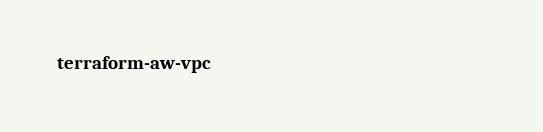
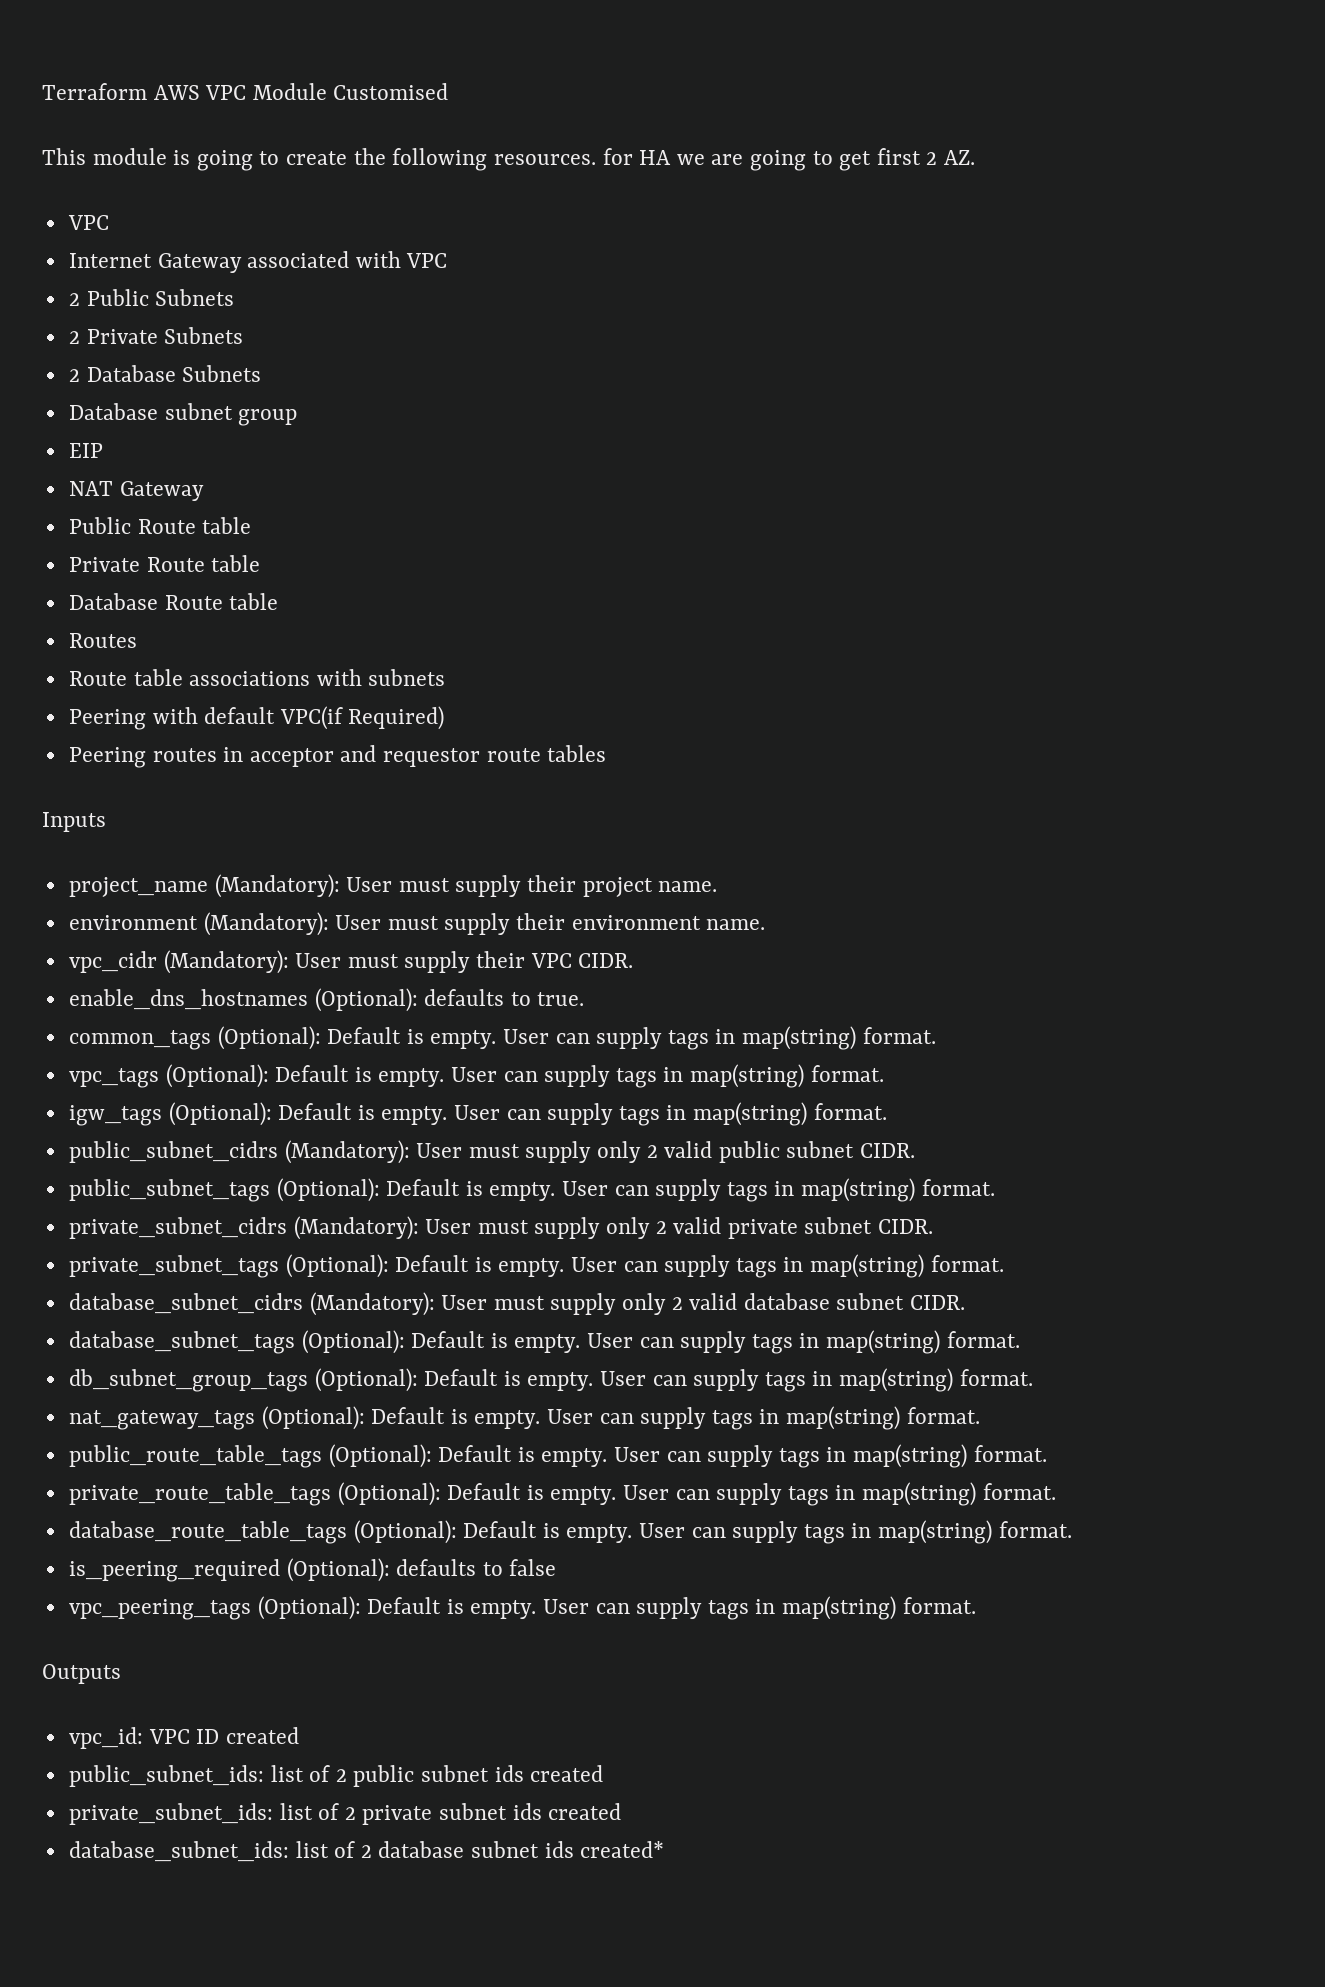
- terraform-aw-vpc
+ Terraform AWS VPC Module Customised
+ This module is going to create the following resources. for HA we are going to get first 2 AZ.
+ VPC
+ Internet Gateway associated with VPC
+ 2 Public Subnets
+ 2 Private Subnets
+ 2 Database Subnets
+ Database subnet group
+ EIP
+ NAT Gateway
+ Public Route table
+ Private Route table
+ Database Route table
+ Routes
+ Route table associations with subnets
+ Peering with default VPC(if Required)
+ Peering routes in acceptor and requestor route tables
+ Inputs
+ project_name (Mandatory): User must supply their project name.
+ environment (Mandatory): User must supply their environment name.
+ vpc_cidr (Mandatory): User must supply their VPC CIDR.
+ enable_dns_hostnames (Optional): defaults to true.
+ common_tags (Optional): Default is empty. User can supply tags in map(string) format.
+ vpc_tags (Optional): Default is empty. User can supply tags in map(string) format.
+ igw_tags (Optional): Default is empty. User can supply tags in map(string) format.
+ public_subnet_cidrs (Mandatory): User must supply only 2 valid public subnet CIDR.
+ public_subnet_tags (Optional): Default is empty. User can supply tags in map(string) format.
+ private_subnet_cidrs (Mandatory): User must supply only 2 valid private subnet CIDR.
+ private_subnet_tags (Optional): Default is empty. User can supply tags in map(string) format.
+ database_subnet_cidrs (Mandatory): User must supply only 2 valid database subnet CIDR.
+ database_subnet_tags (Optional): Default is empty. User can supply tags in map(string) format.
+ db_subnet_group_tags (Optional): Default is empty. User can supply tags in map(string) format.
+ nat_gateway_tags (Optional): Default is empty. User can supply tags in map(string) format.
+ public_route_table_tags (Optional): Default is empty. User can supply tags in map(string) format.
+ private_route_table_tags (Optional): Default is empty. User can supply tags in map(string) format.
+ database_route_table_tags (Optional): Default is empty. User can supply tags in map(string) format.
+ is_peering_required (Optional): defaults to false
+ vpc_peering_tags (Optional): Default is empty. User can supply tags in map(string) format.
+ Outputs
+ vpc_id: VPC ID created
+ public_subnet_ids: list of 2 public subnet ids created
+ private_subnet_ids: list of 2 private subnet ids created
+ database_subnet_ids: list of 2 database subnet ids created*

